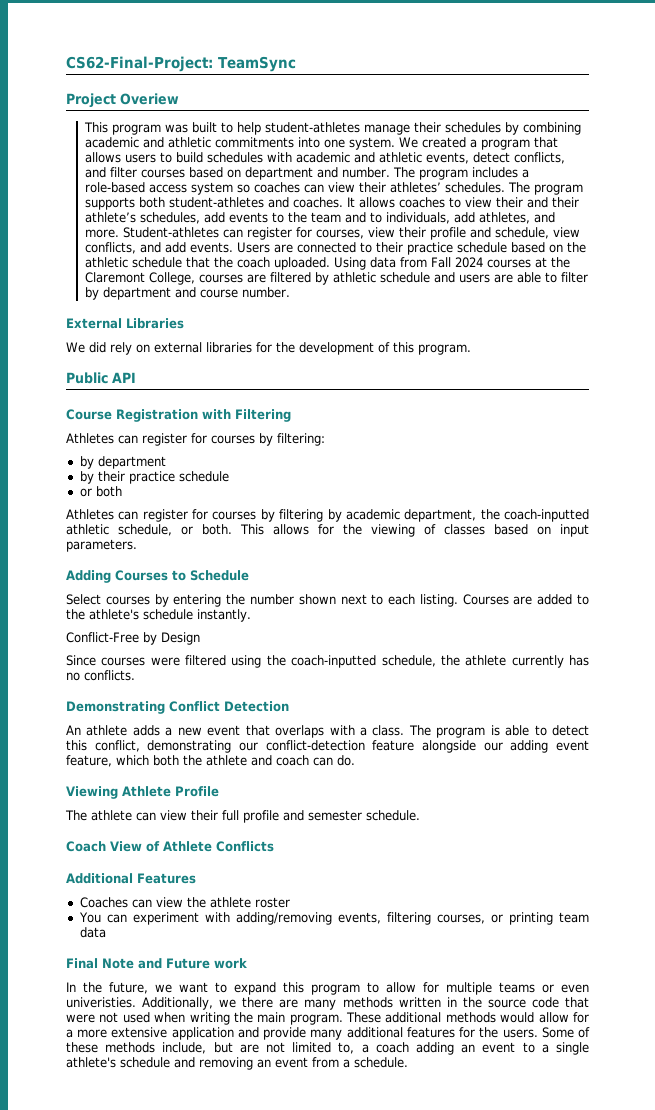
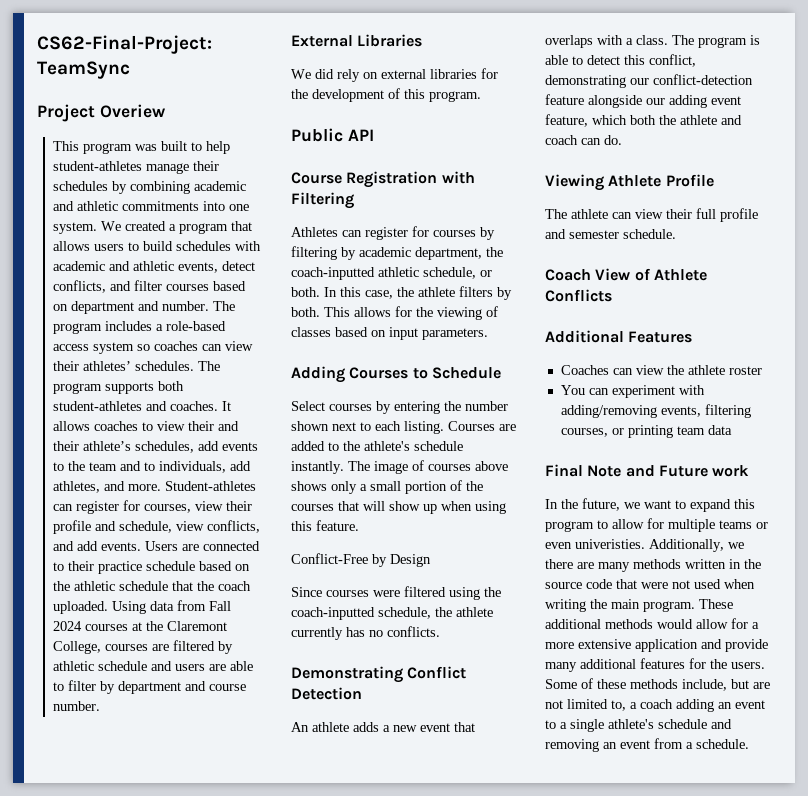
- Athletes can register for courses by filtering:
- by department
- by their practice schedule
- or both
+ In this case, the athlete filters by both.
+ The image of courses above shows only a small portion of the courses that will show up when using this feature.

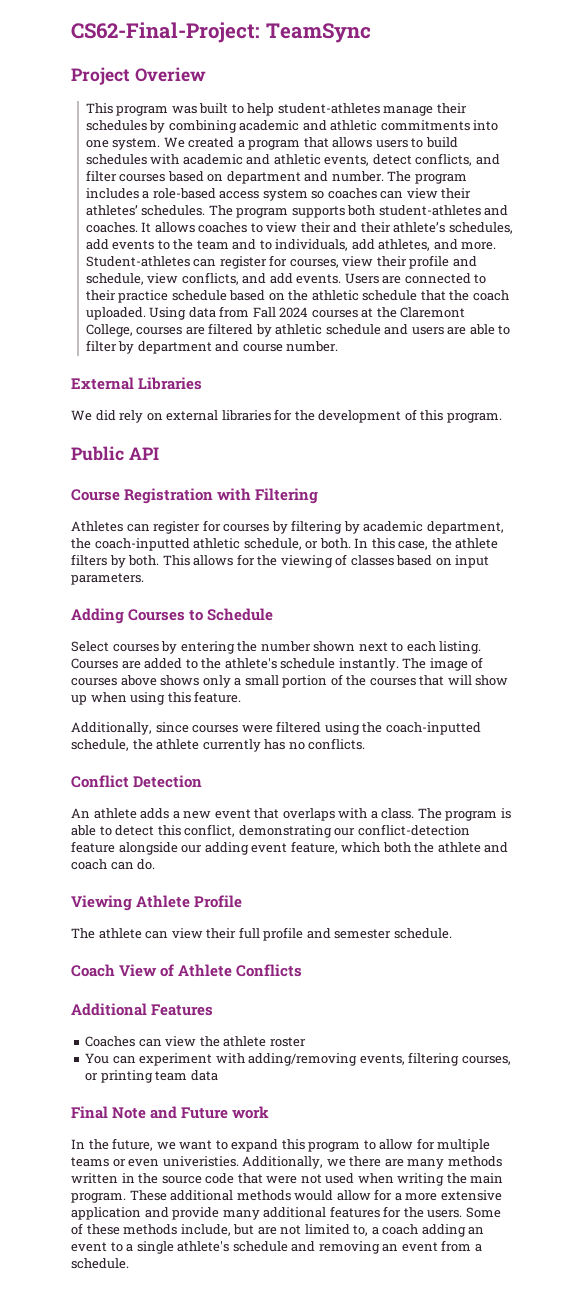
- Conflict-Free by Design
- Since courses were filtered using the coach-inputted schedule, the athlete currently has no conflicts.
+ Additionally, since courses were filtered using the coach-inputted schedule, the athlete currently has no conflicts.
- Demonstrating Conflict Detection
+ Conflict Detection

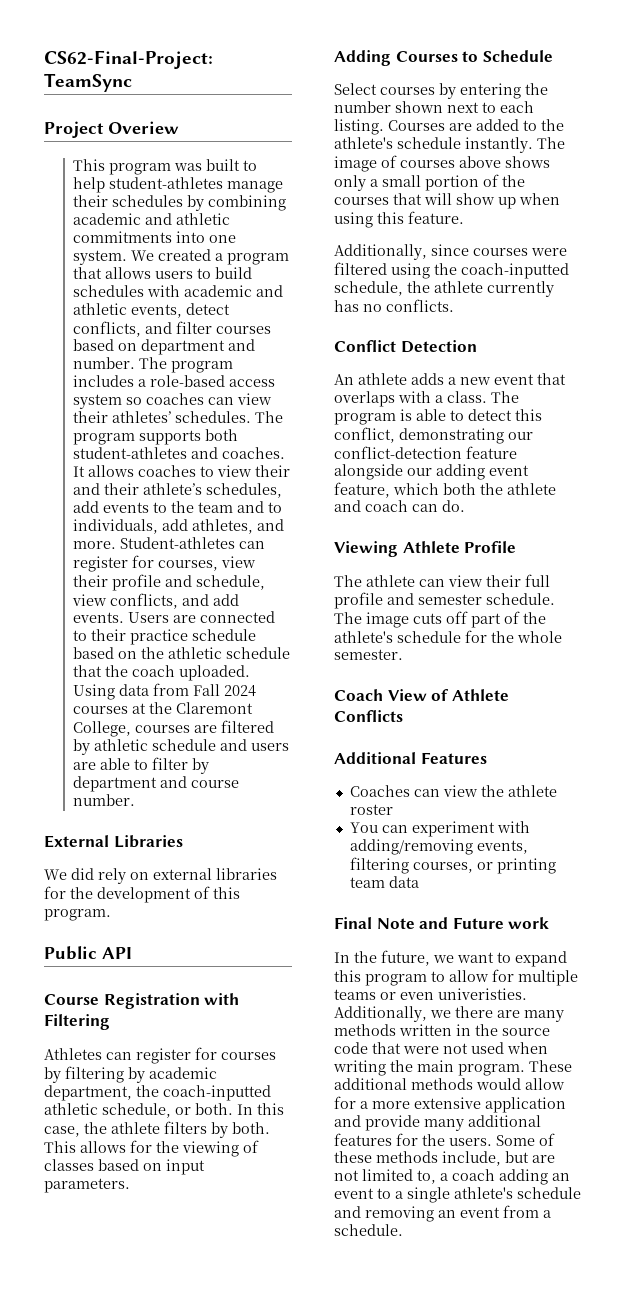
+ The image cuts off part of the athlete's schedule for the whole semester.

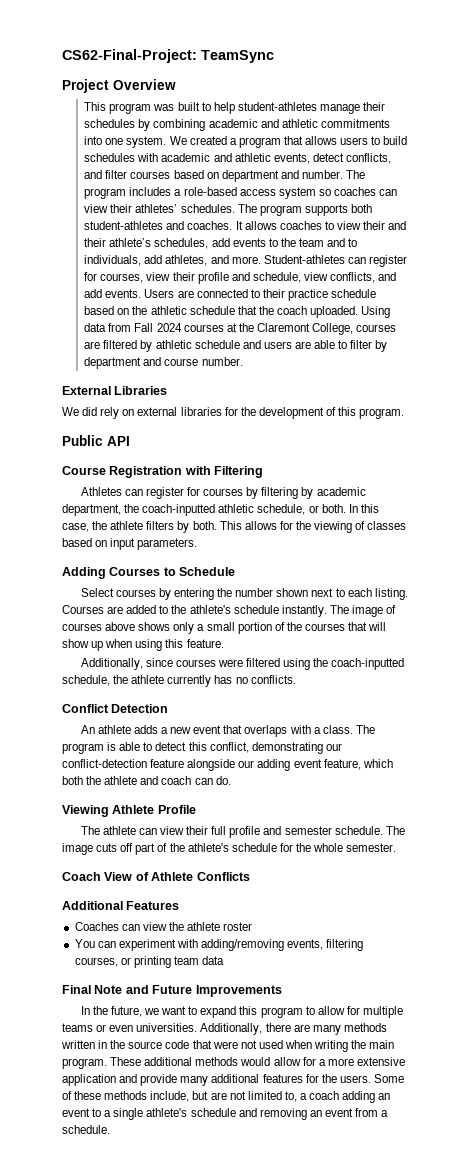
- Project Overiew
+ Project Overview
- Final Note and Future work
+ Final Note and Future Improvements
- In the future, we want to expand this program to allow for multiple teams or even univeristies. Additionally, we there are many methods written in the source code that were not used when writing the main program.
+ In the future, we want to expand this program to allow for multiple teams or even universities. Additionally, there are many methods written in the source code that were not used when writing the main program.

